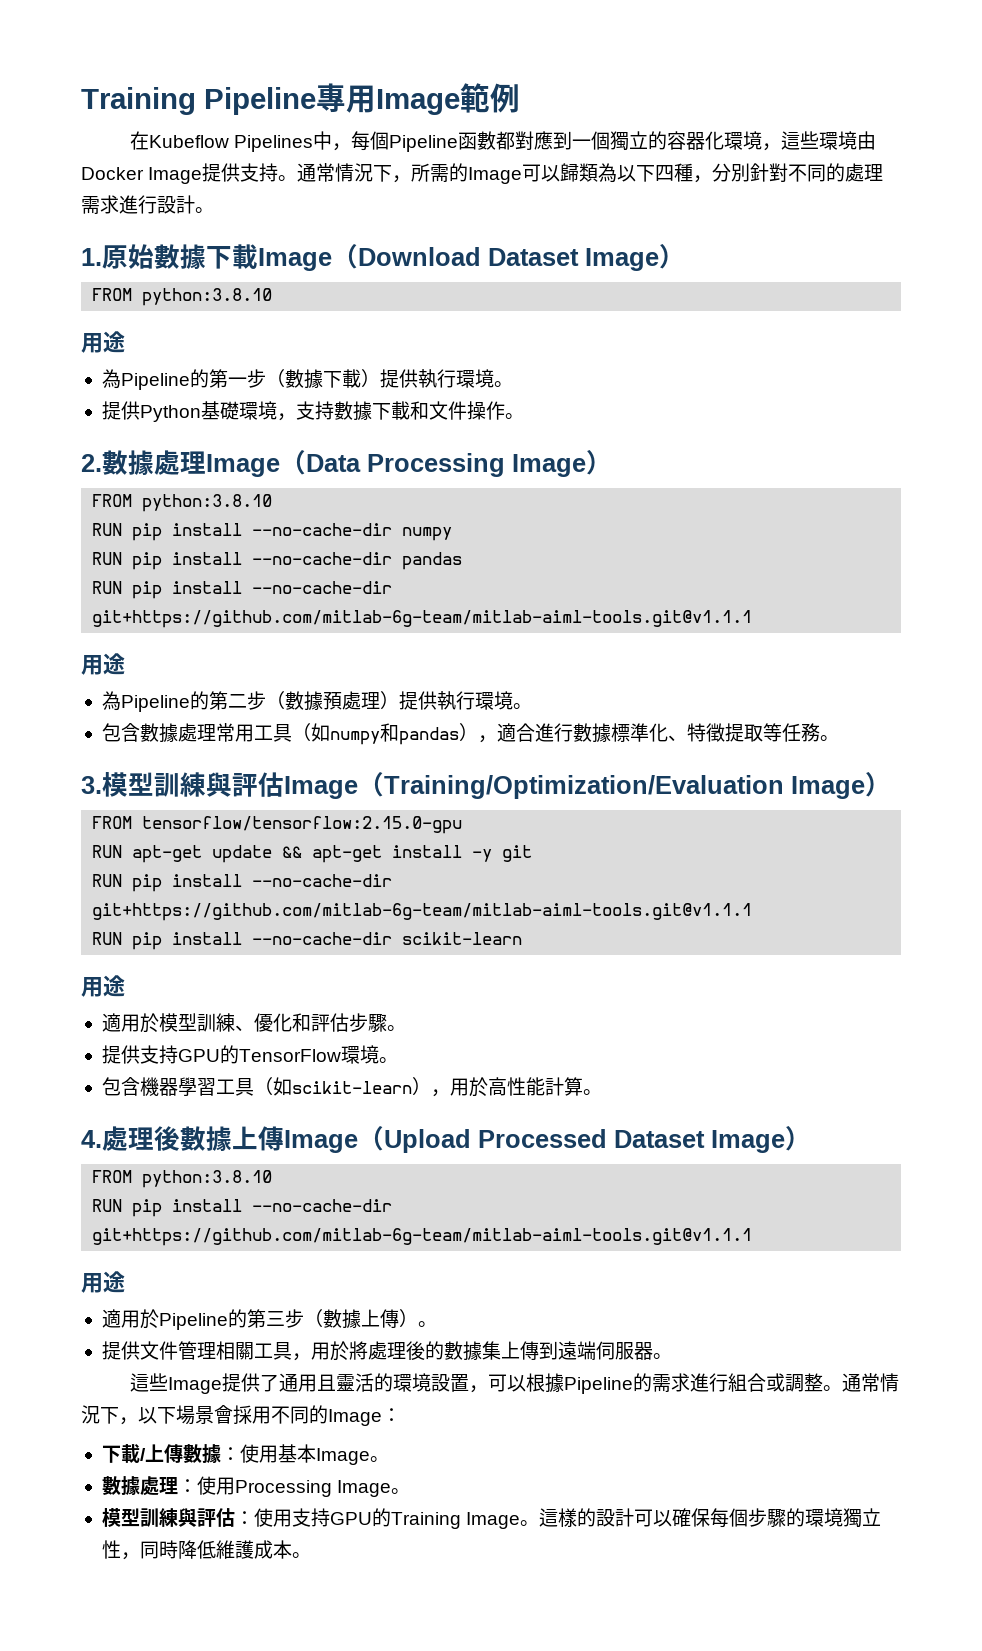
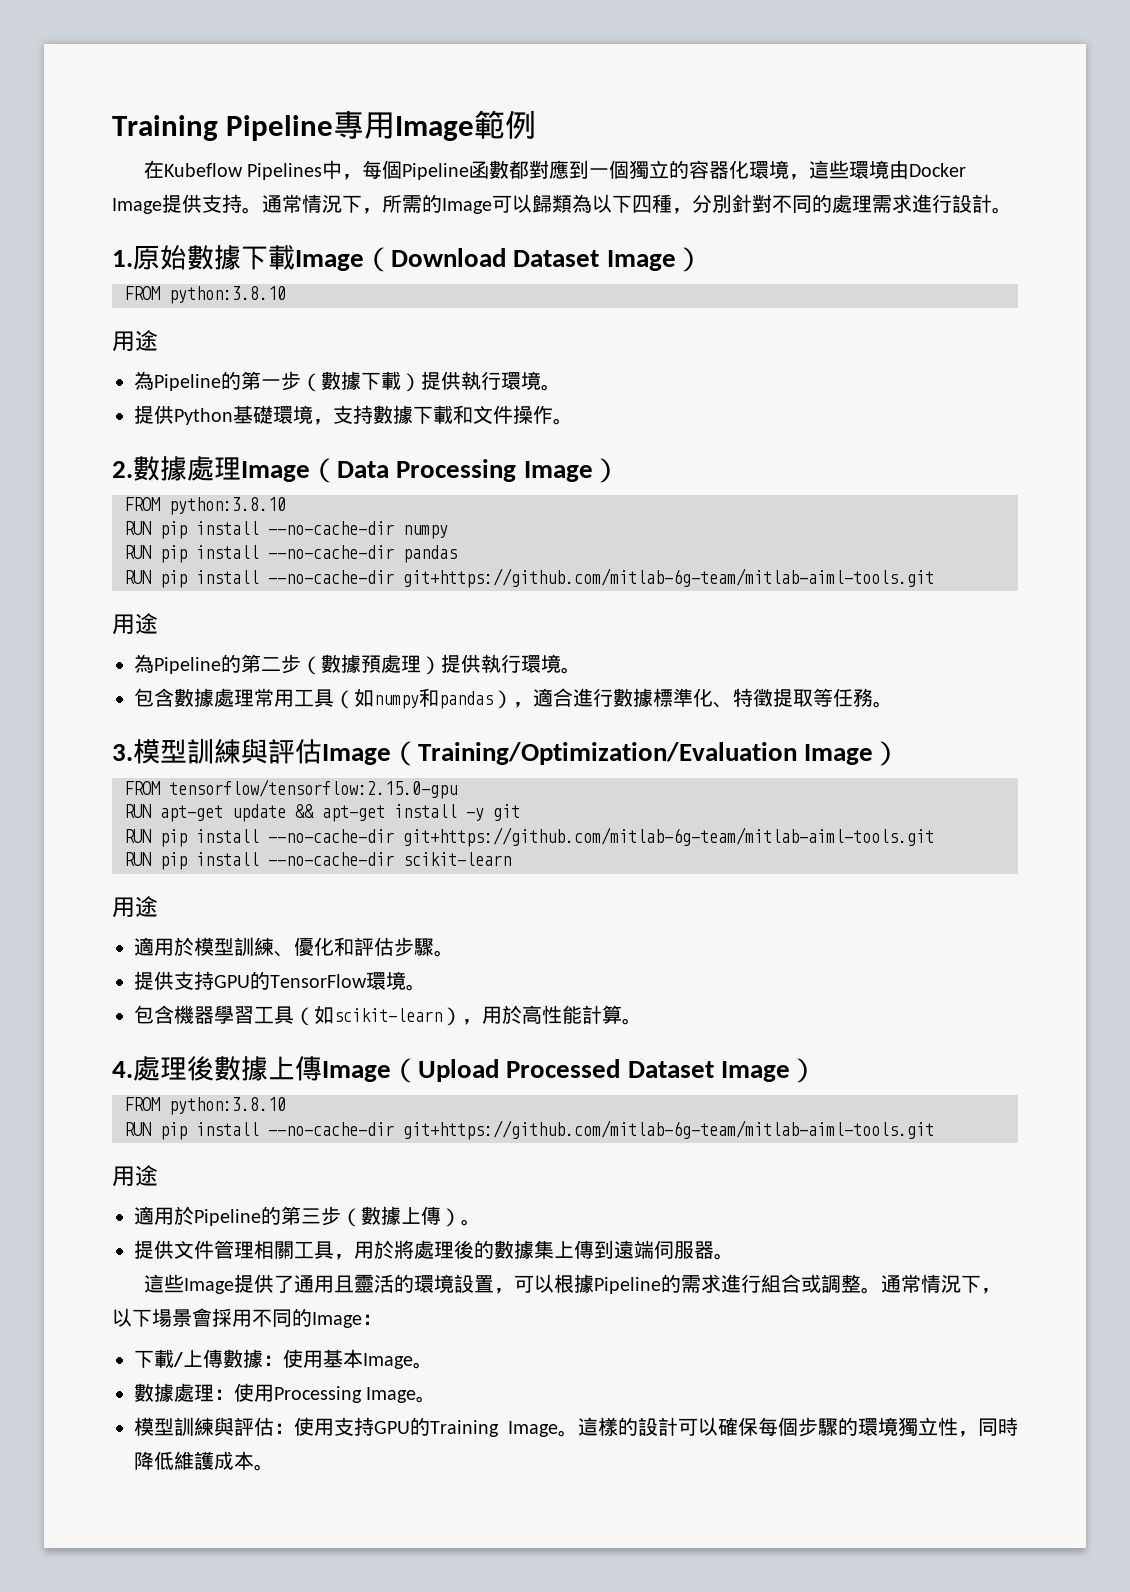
  RUN pip install --no-cache-dir pandas
- RUN pip install --no-cache-dir git+https://github.com/mitlab-6g-team/mitlab-aiml-tools.git@v1.1.1
+ RUN pip install --no-cache-dir git+https://github.com/mitlab-6g-team/mitlab-aiml-tools.git
  RUN apt-get update && apt-get install -y git
- RUN pip install --no-cache-dir git+https://github.com/mitlab-6g-team/mitlab-aiml-tools.git@v1.1.1
+ RUN pip install --no-cache-dir git+https://github.com/mitlab-6g-team/mitlab-aiml-tools.git
  4.處理後數據上傳Image（Upload Processed Dataset Image）
  FROM python:3.8.10
- RUN pip install --no-cache-dir git+https://github.com/mitlab-6g-team/mitlab-aiml-tools.git@v1.1.1
+ RUN pip install --no-cache-dir git+https://github.com/mitlab-6g-team/mitlab-aiml-tools.git

